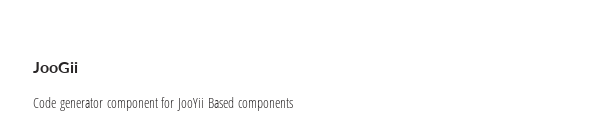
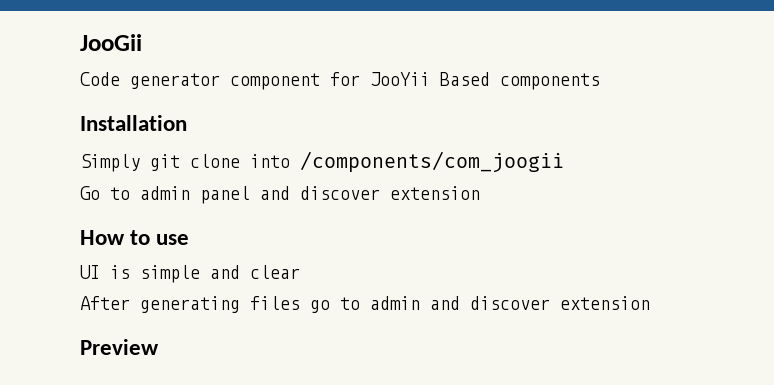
+ Installation
+ Simply git clone into /components/com_joogii
+ Go to admin panel and discover extension
+ How to use
+ UI is simple and clear
+ After generating files go to admin and discover extension
+ Preview

